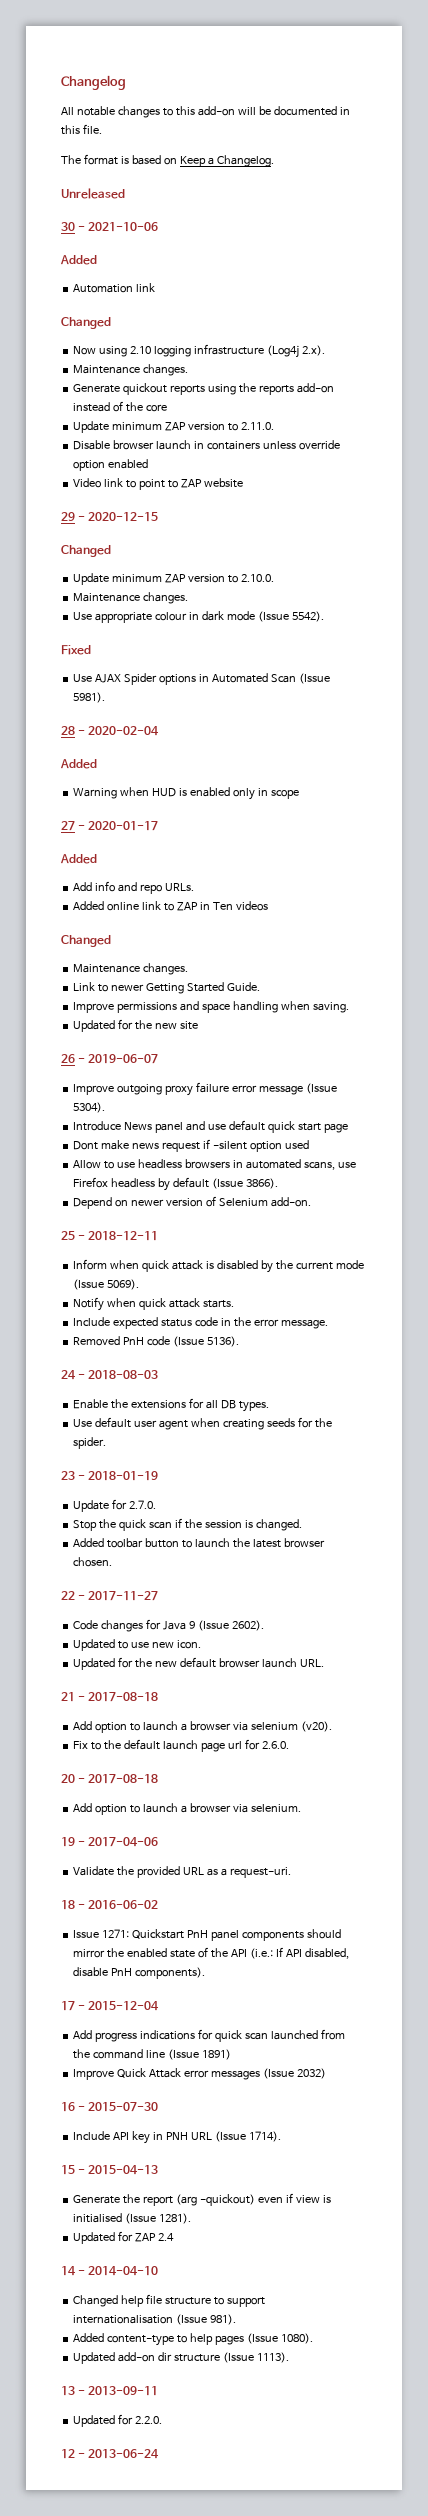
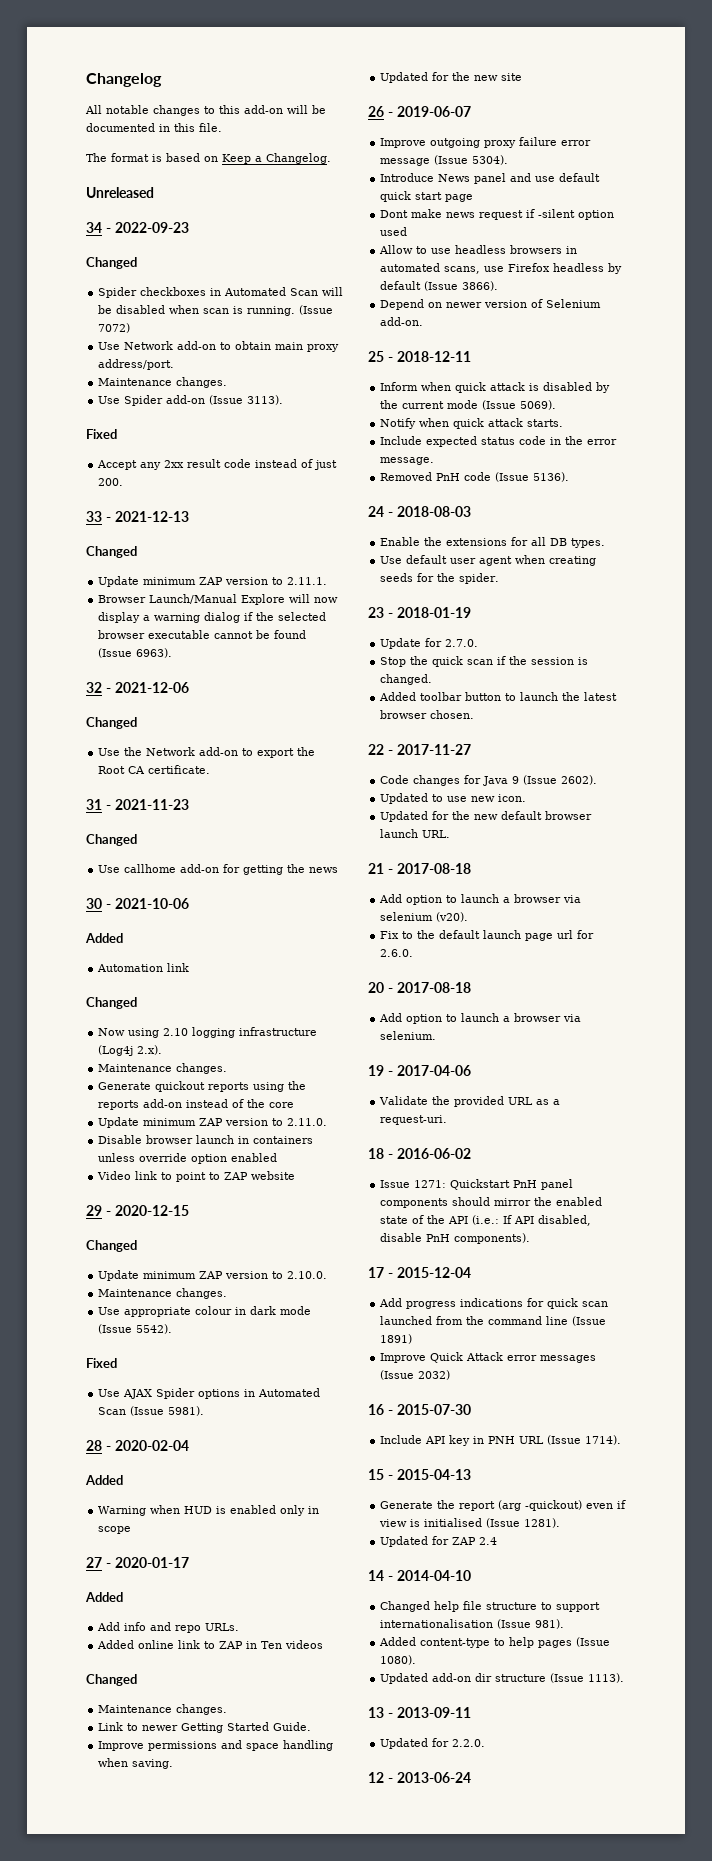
+ 34 - 2022-09-23
+ Changed
+ Spider checkboxes in Automated Scan will be disabled when scan is running. (Issue 7072)
+ Use Network add-on to obtain main proxy address/port.
+ Maintenance changes.
+ Use Spider add-on (Issue 3113).
+ Fixed
+ Accept any 2xx result code instead of just 200.
+ 33 - 2021-12-13
+ Changed
+ Update minimum ZAP version to 2.11.1.
+ Browser Launch/Manual Explore will now display a warning dialog if the selected browser executable cannot be found (Issue 6963).
+ 32 - 2021-12-06
+ Changed
+ Use the Network add-on to export the Root CA certificate.
+ 31 - 2021-11-23
+ Changed
+ Use callhome add-on for getting the news

